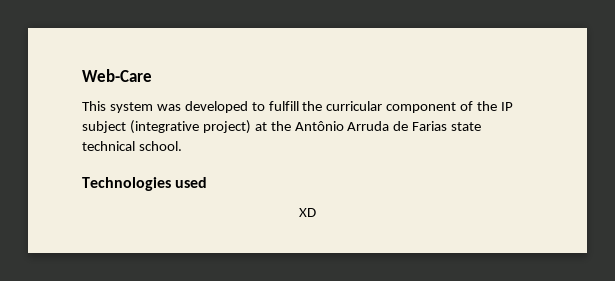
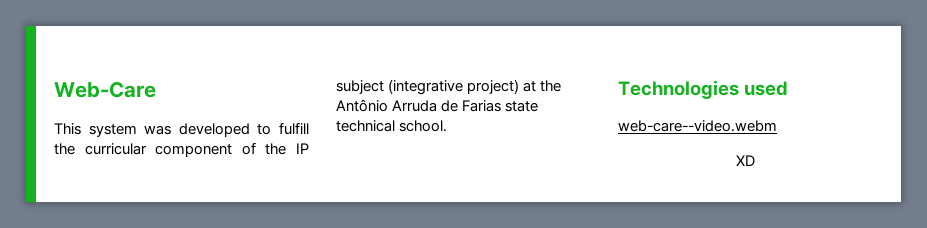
+ web-care--video.webm

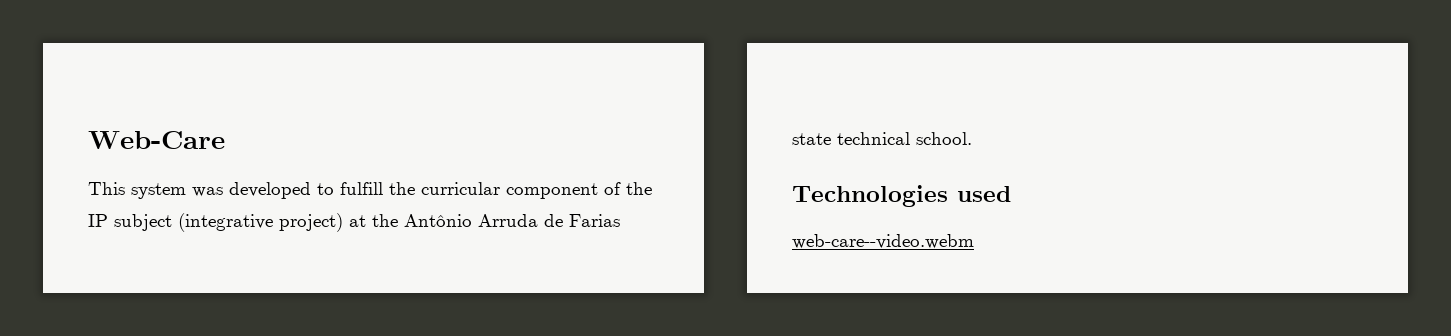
- XD

